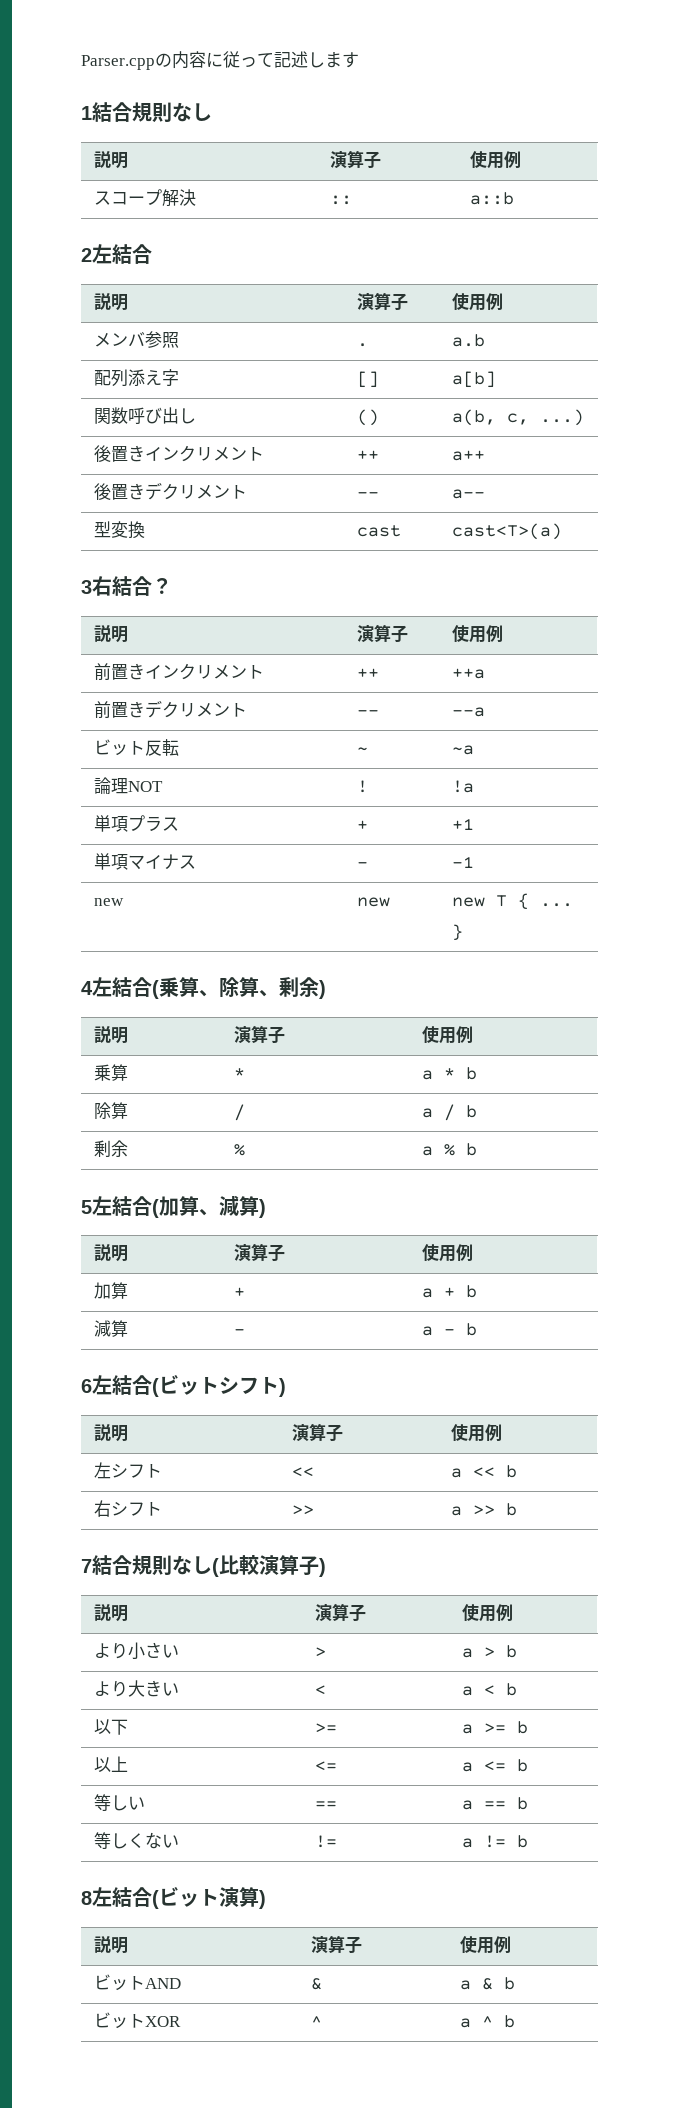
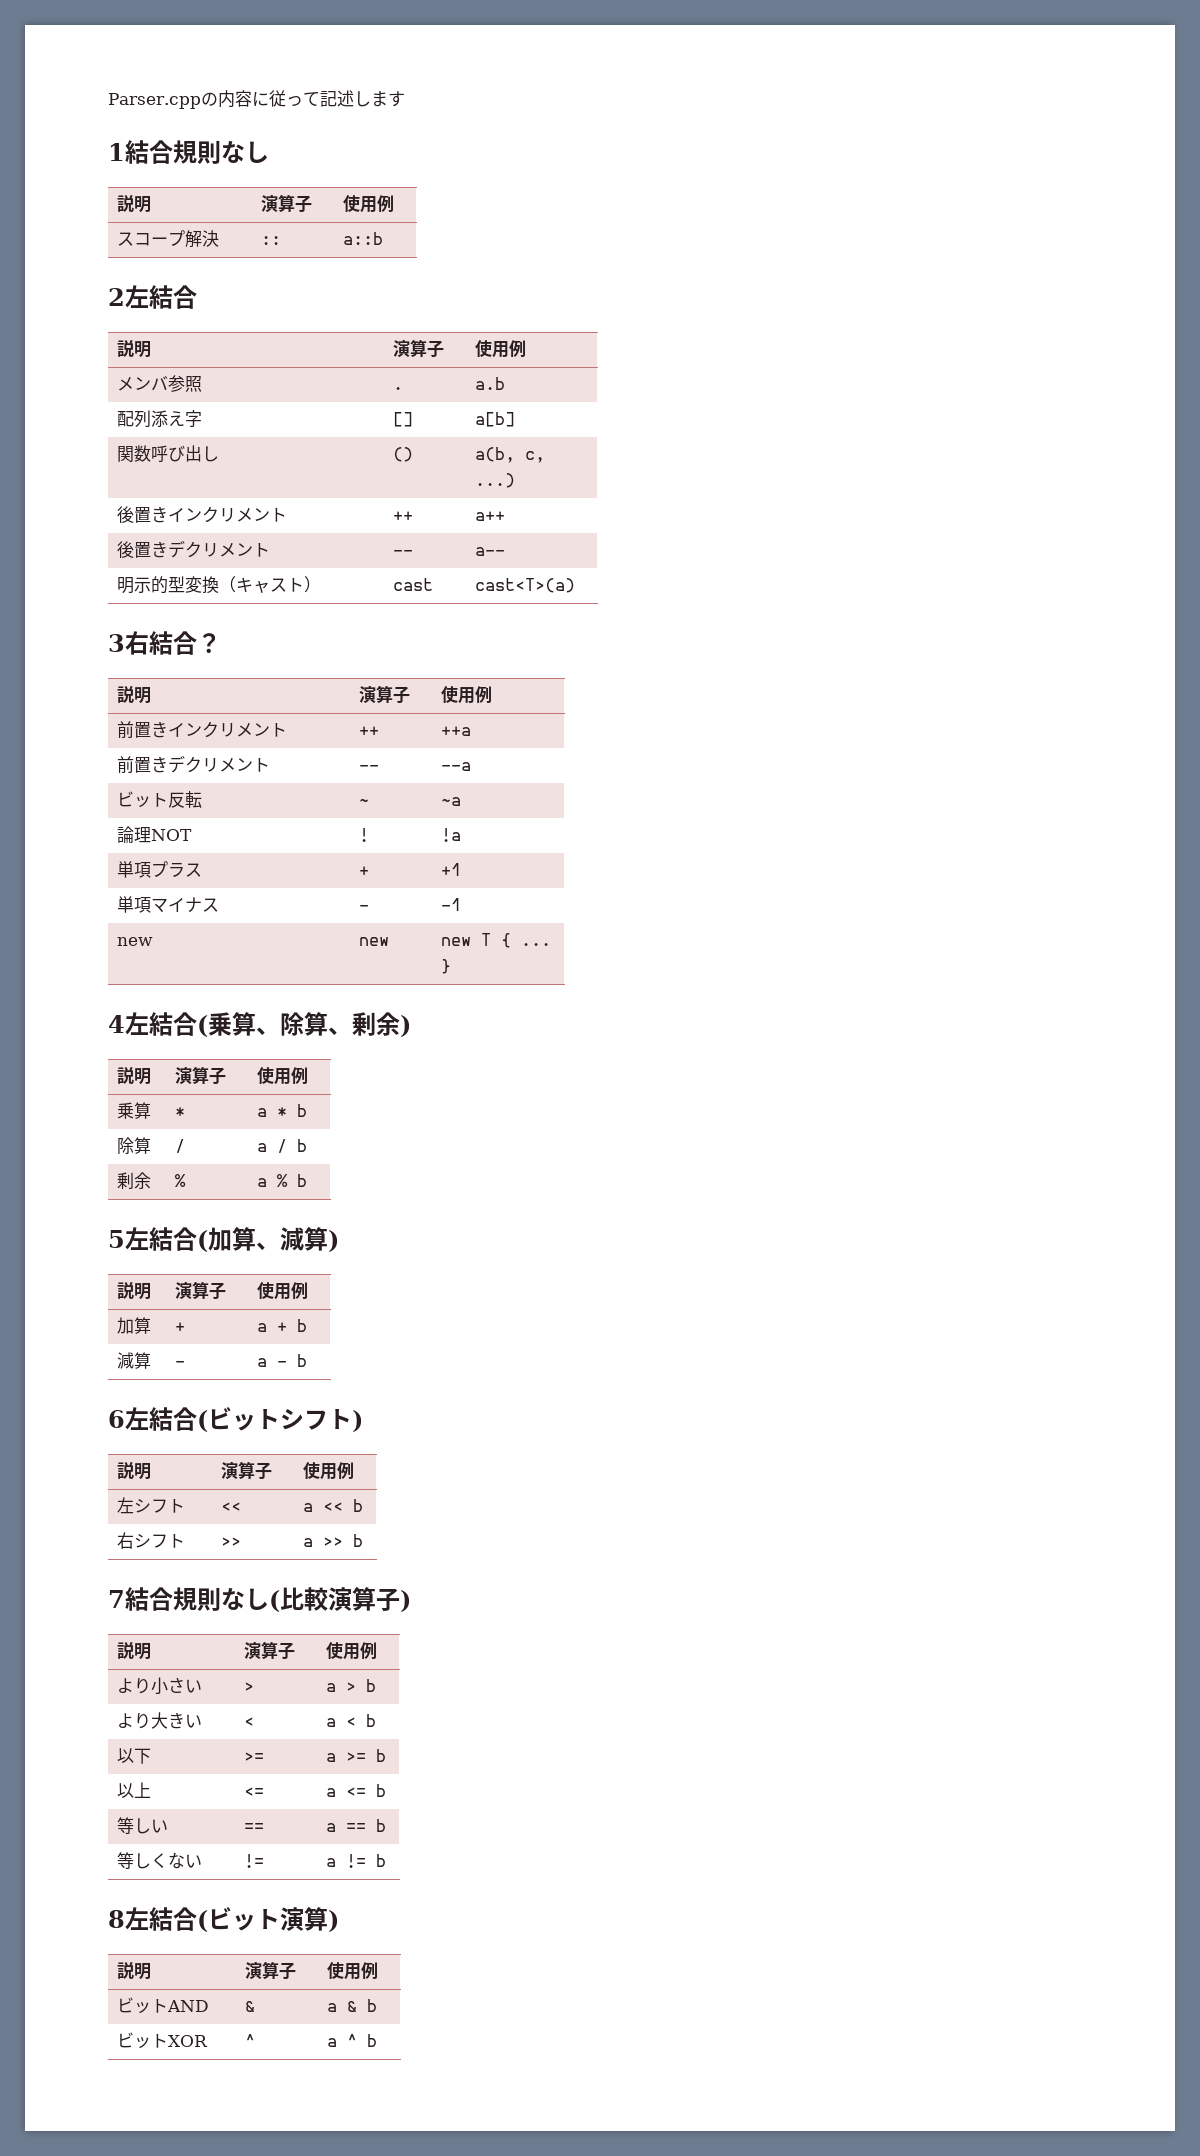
- 型変換 | cast | cast<T>(a)
+ 明示的型変換（キャスト） | cast | cast<T>(a)

